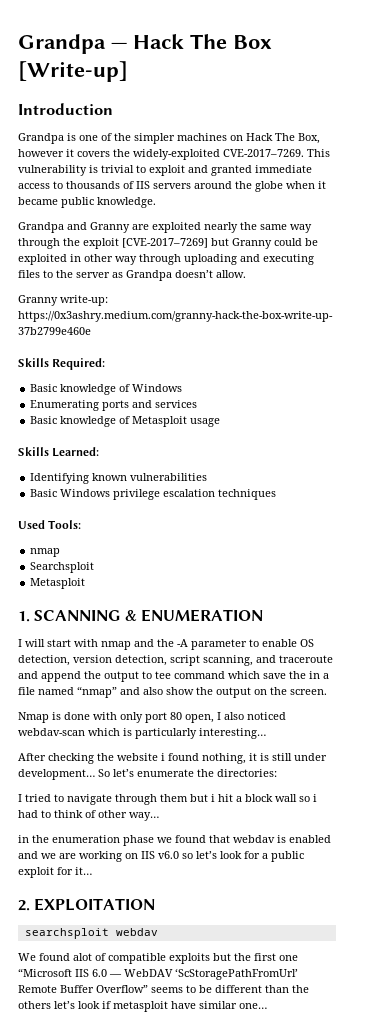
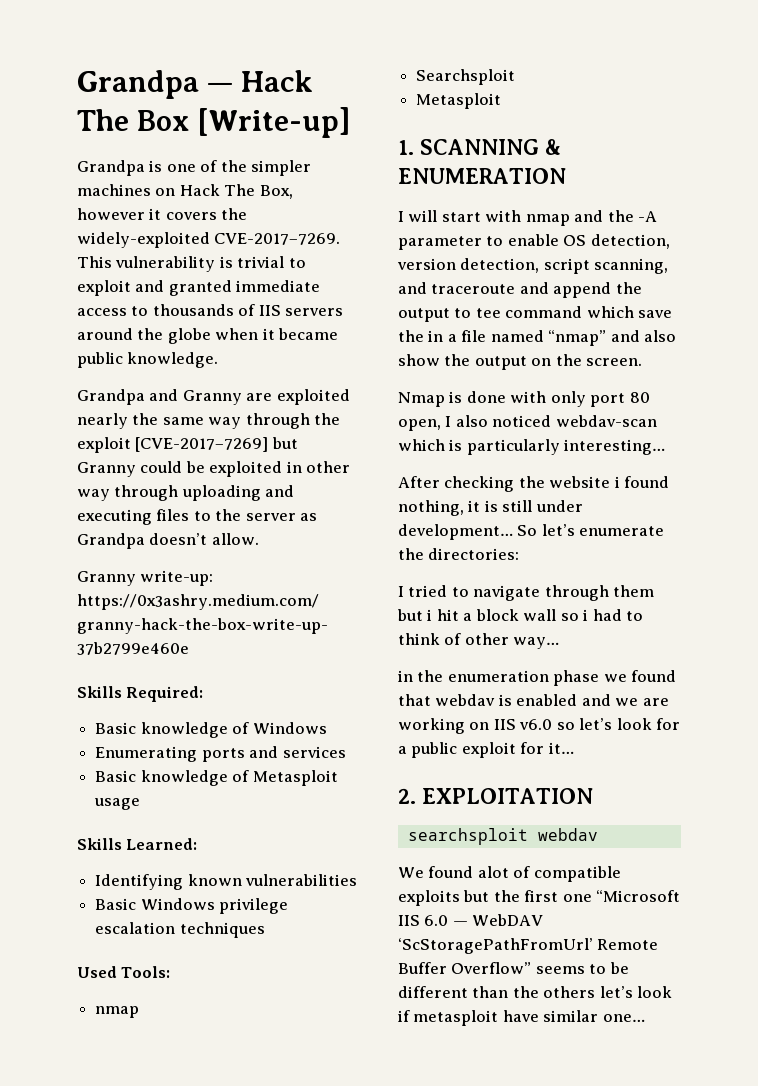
- Introduction

